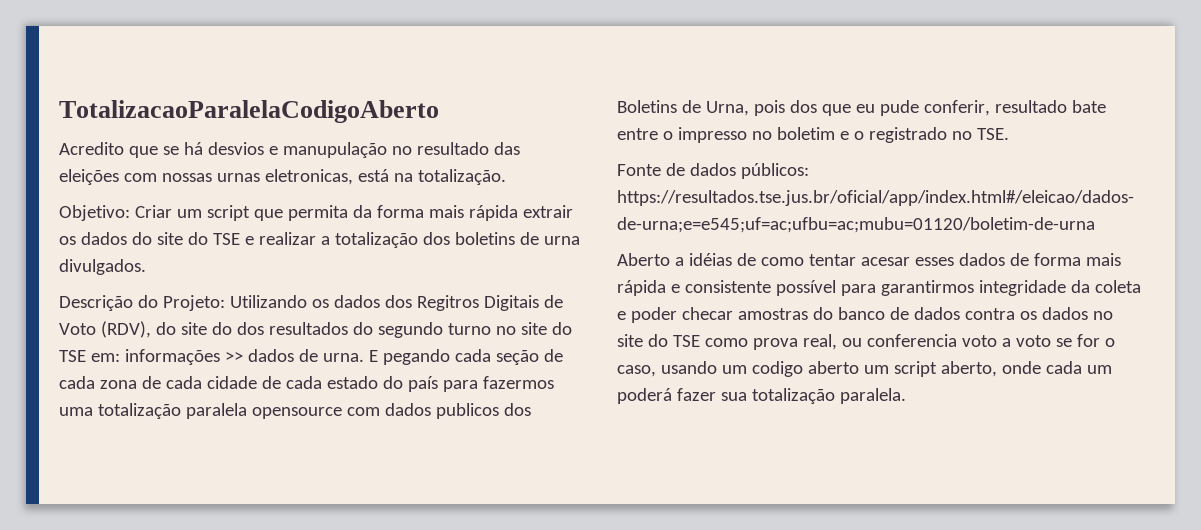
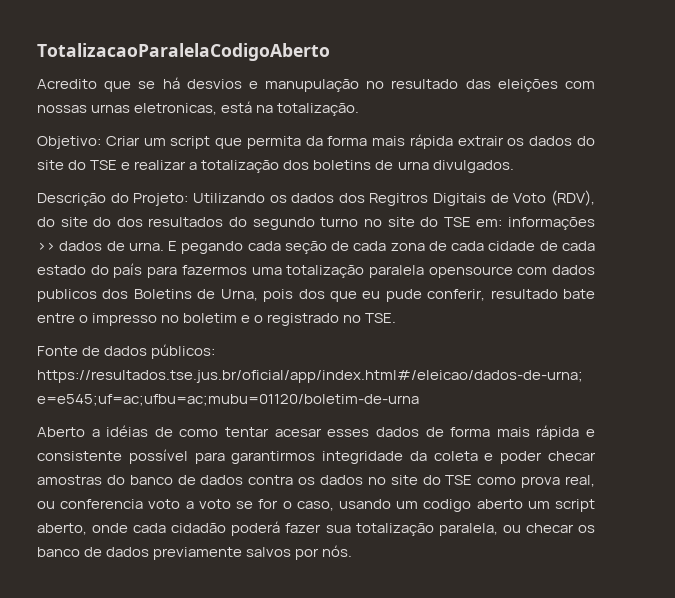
- Aberto a idéias de como tentar acesar esses dados de forma mais rápida e consistente possível para garantirmos integridade da coleta e poder checar amostras do banco de dados contra os dados no site do TSE como prova real, ou conferencia voto a voto se for o caso, usando um codigo aberto um script aberto, onde cada um poderá fazer sua totalização paralela.
+ Aberto a idéias de como tentar acesar esses dados de forma mais rápida e consistente possível para garantirmos integridade da coleta e poder checar amostras do banco de dados contra os dados no site do TSE como prova real, ou conferencia voto a voto se for o caso, usando um codigo aberto um script aberto, onde cada cidadão poderá fazer sua totalização paralela, ou checar os banco de dados previamente salvos por nós.

